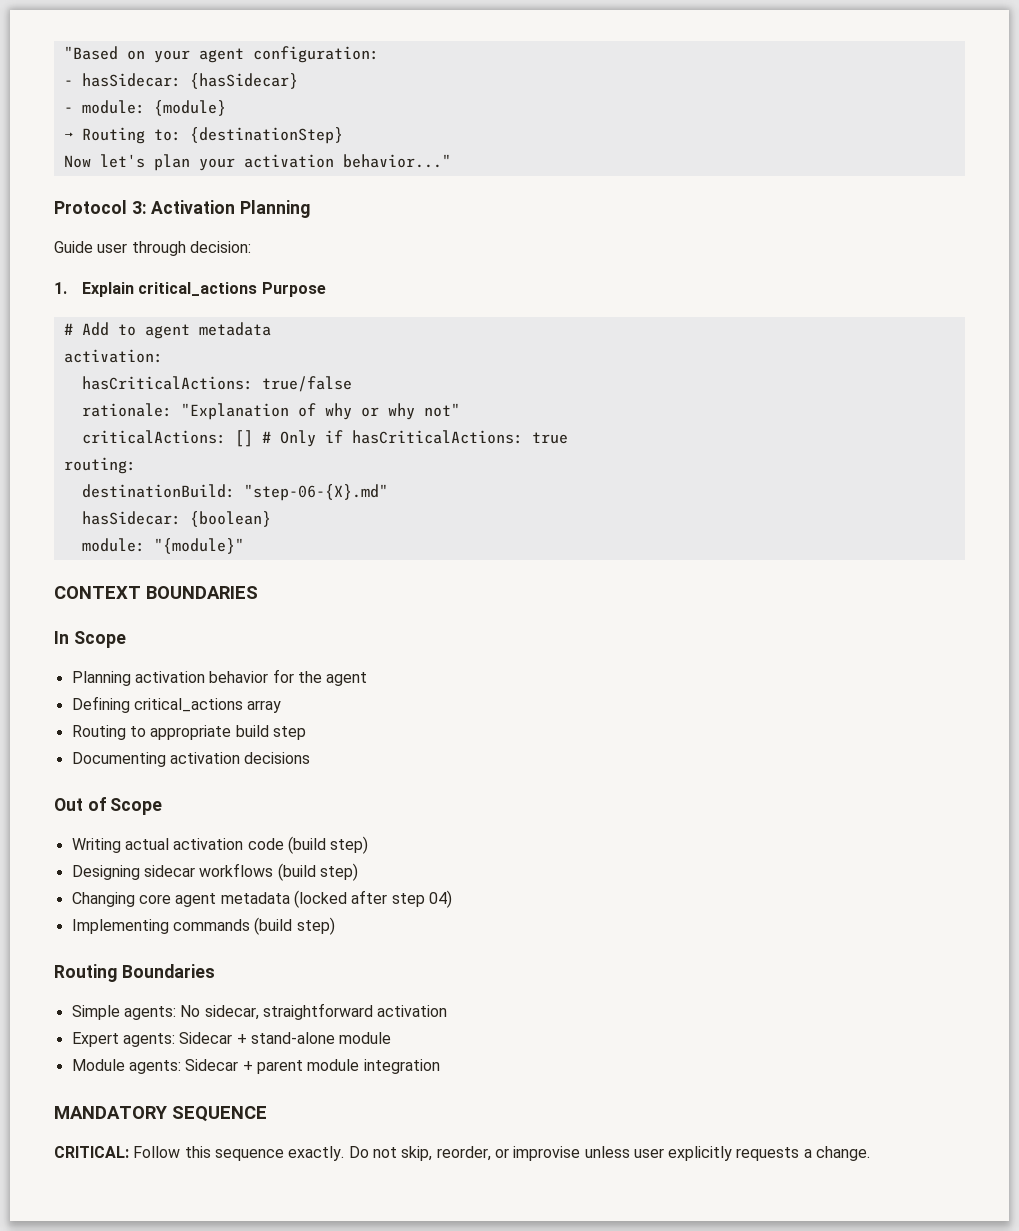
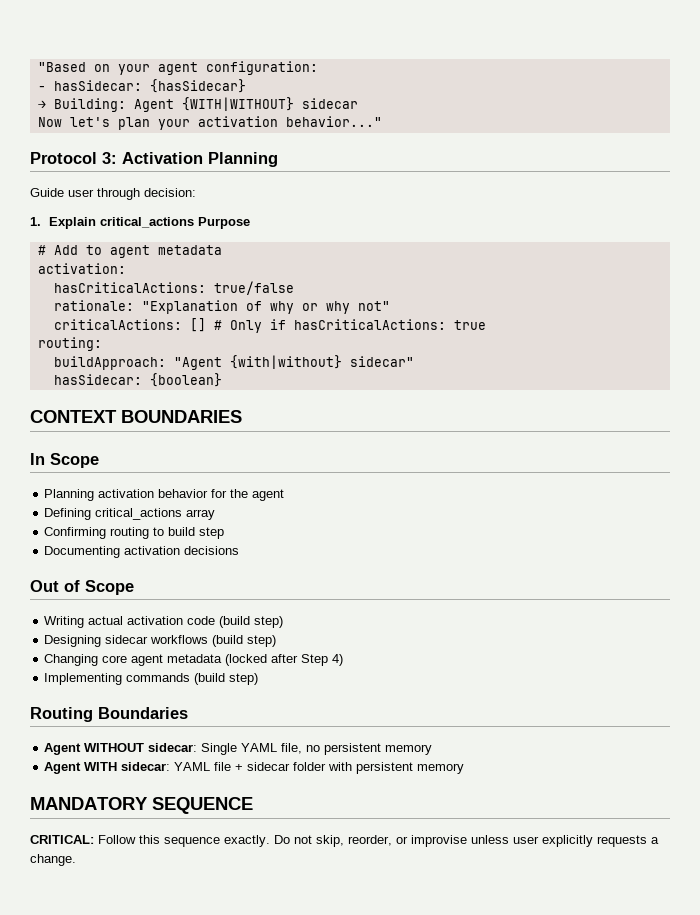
- - module: {module}
- → Routing to: {destinationStep}
+ → Building: Agent {WITH|WITHOUT} sidecar
- destinationBuild: "step-06-{X}.md"
+ buildApproach: "Agent {with|without} sidecar"
- module: "{module}"
- Routing to appropriate build step
+ Confirming routing to build step
- Changing core agent metadata (locked after step 04)
+ Changing core agent metadata (locked after Step 4)
- Simple agents: No sidecar, straightforward activation
- Expert agents: Sidecar + stand-alone module
- Module agents: Sidecar + parent module integration
+ Agent WITHOUT sidecar: Single YAML file, no persistent memory
+ Agent WITH sidecar: YAML file + sidecar folder with persistent memory

